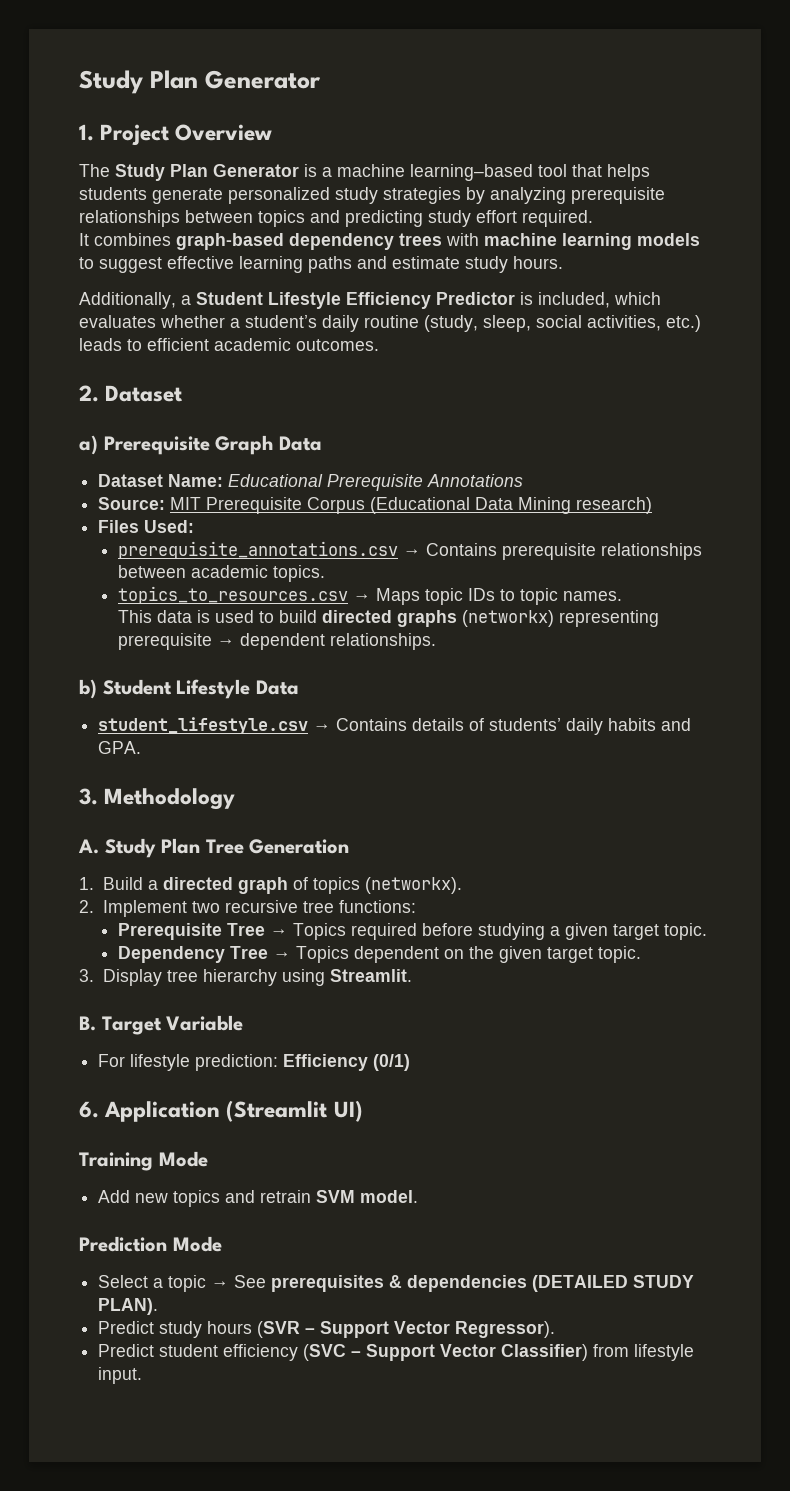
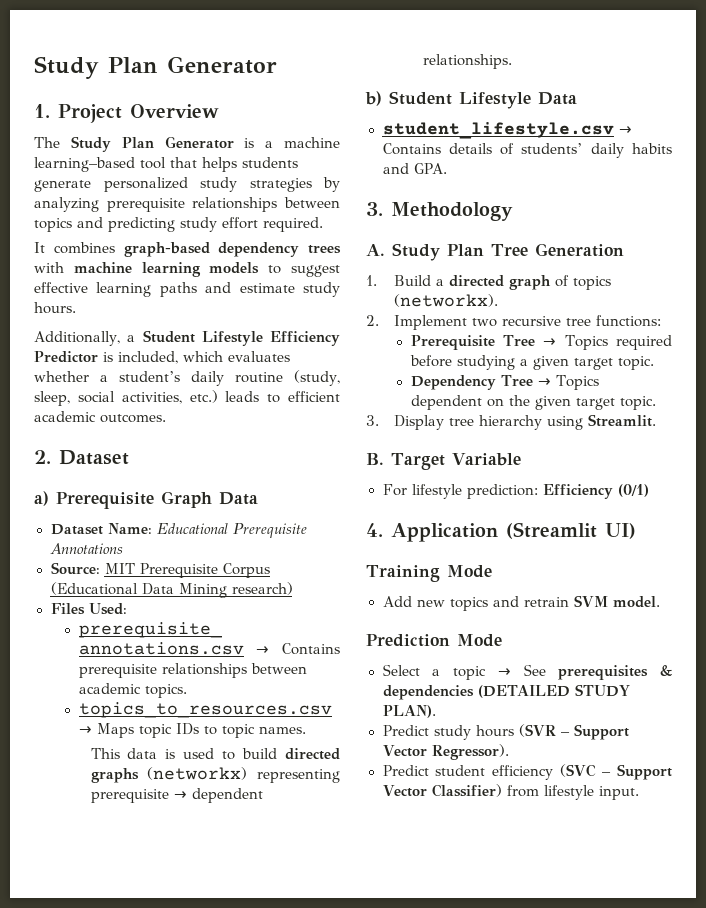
- 6. Application (Streamlit UI)
+ 4. Application (Streamlit UI)

